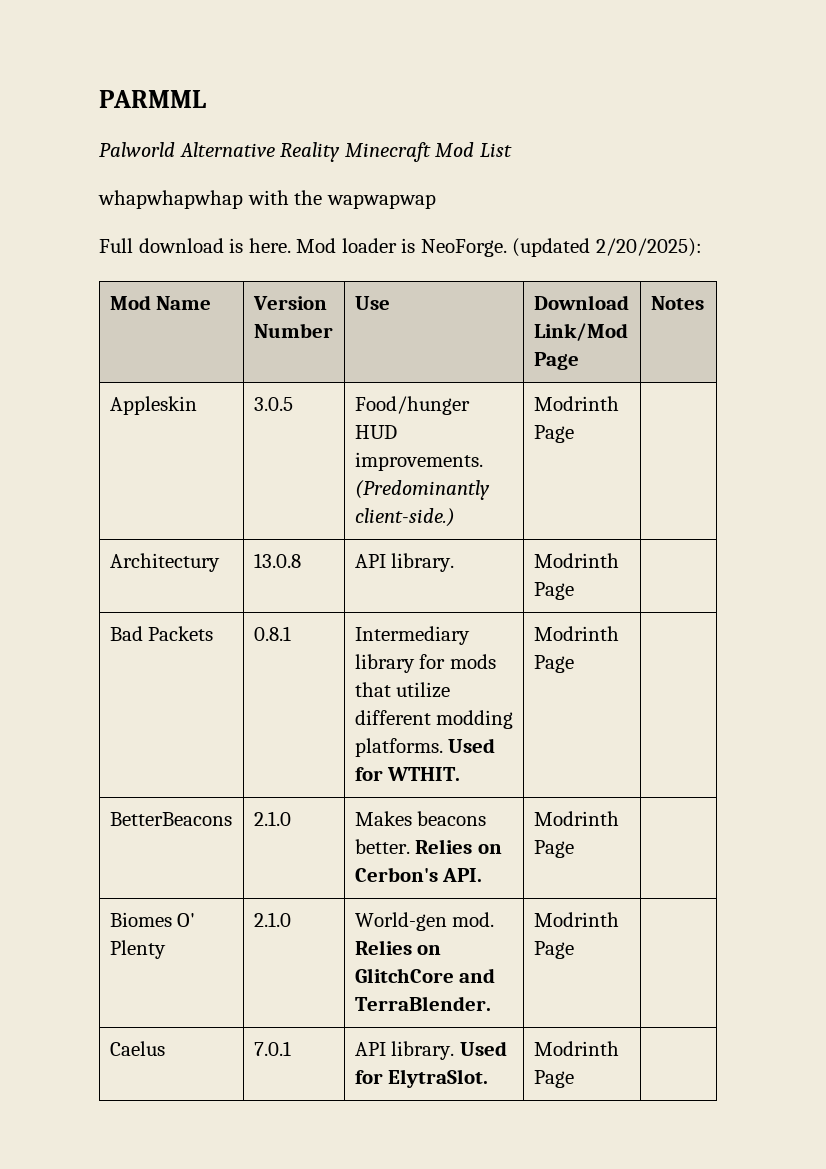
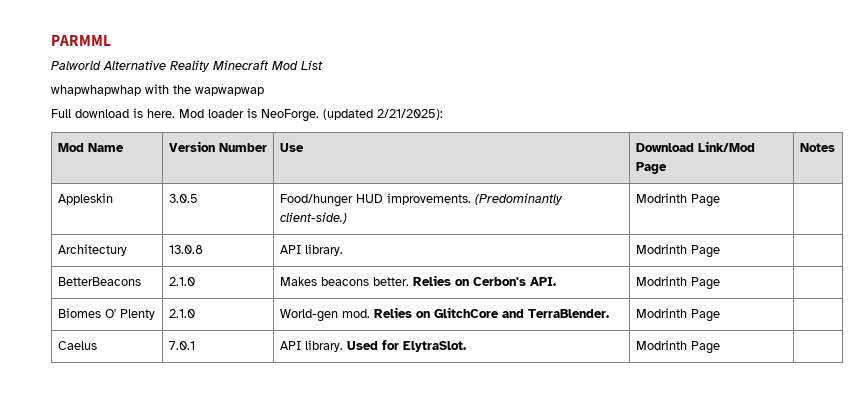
- (updated 2/20/2025):
+ (updated 2/21/2025):
- Bad Packets | 0.8.1 | Intermediary library for mods that utilize different modding platforms. Used for WTHIT. | Modrinth Page |

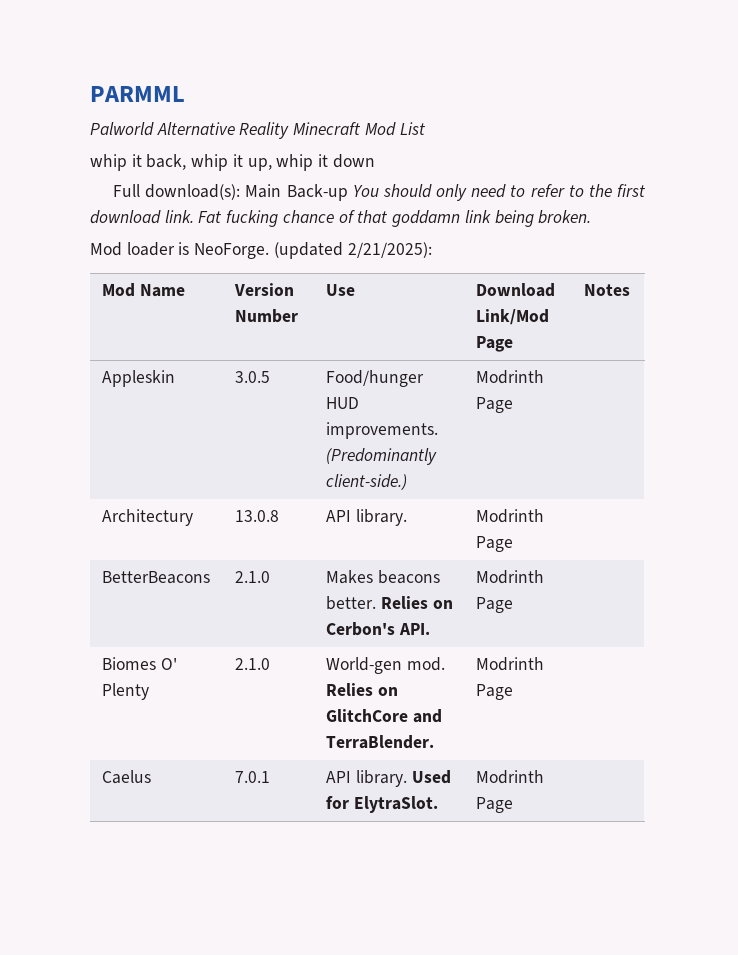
- whapwhapwhap with the wapwapwap
- Full download is here. Mod loader is NeoForge.
+ whip it back, whip it up, whip it down
+ Full download(s): Main Back-up You should only need to refer to the first download link. Fat fucking chance of that goddamn link being broken.
+ Mod loader is NeoForge.

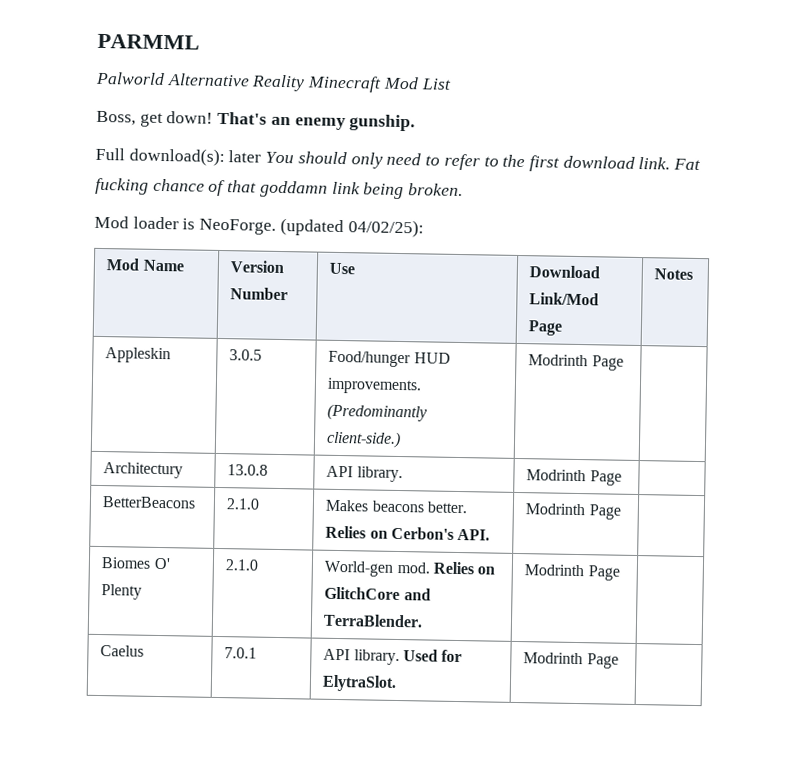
- whip it back, whip it up, whip it down
+ Boss, get down! That's an enemy gunship.
- Full download(s): Main Back-up You should only need to refer to the first download link.
+ Full download(s): later You should only need to refer to the first download link.
- (updated 2/21/2025):
+ (updated 04/02/25):

